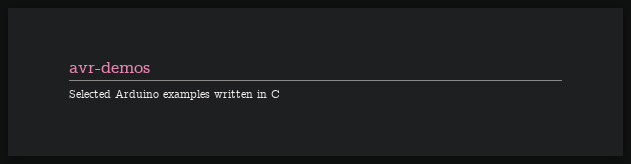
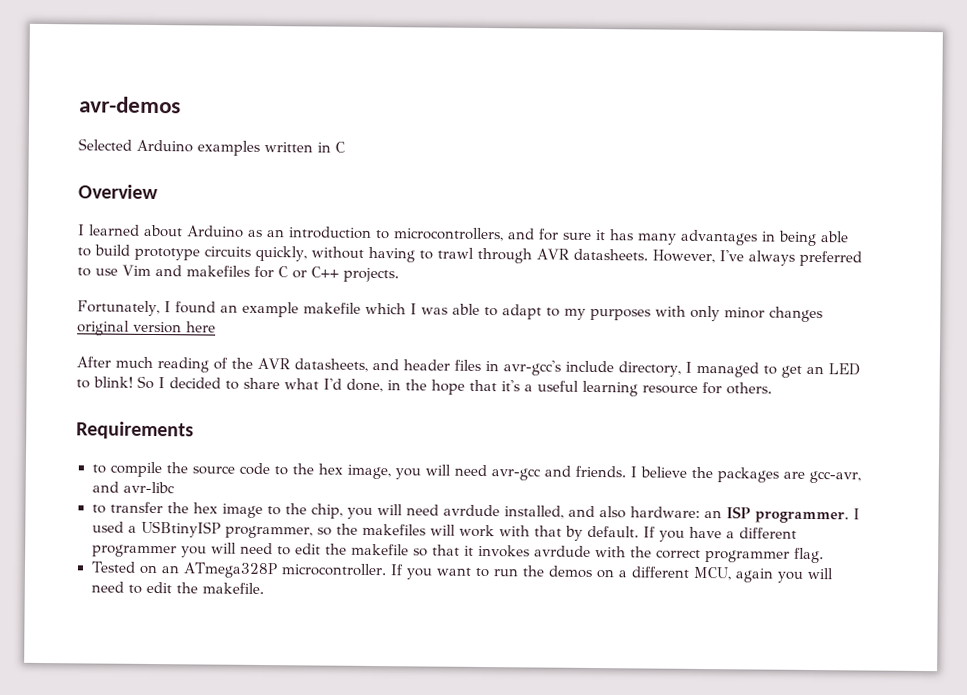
+ Overview
+ I learned about Arduino as an introduction to microcontrollers, and for sure it has many advantages in being able to build prototype circuits quickly, without having to trawl through AVR datasheets. However, I've always preferred to use Vim and makefiles for C or C++ projects.
+ Fortunately, I found an example makefile which I was able to adapt to my purposes with only minor changes original version here
+ After much reading of the AVR datasheets, and header files in avr-gcc's include directory, I managed to get an LED to blink! So I decided to share what I'd done, in the hope that it's a useful learning resource for others.
+ Requirements
+ to compile the source code to the hex image, you will need avr-gcc and friends. I believe the packages are gcc-avr, and avr-libc
+ to transfer the hex image to the chip, you will need avrdude installed, and also hardware: an ISP programmer. I used a USBtinyISP programmer, so the makefiles will work with that by default. If you have a different programmer you will need to edit the makefile so that it invokes avrdude with the correct programmer flag.
+ Tested on an ATmega328P microcontroller. If you want to run the demos on a different MCU, again you will need to edit the makefile.

